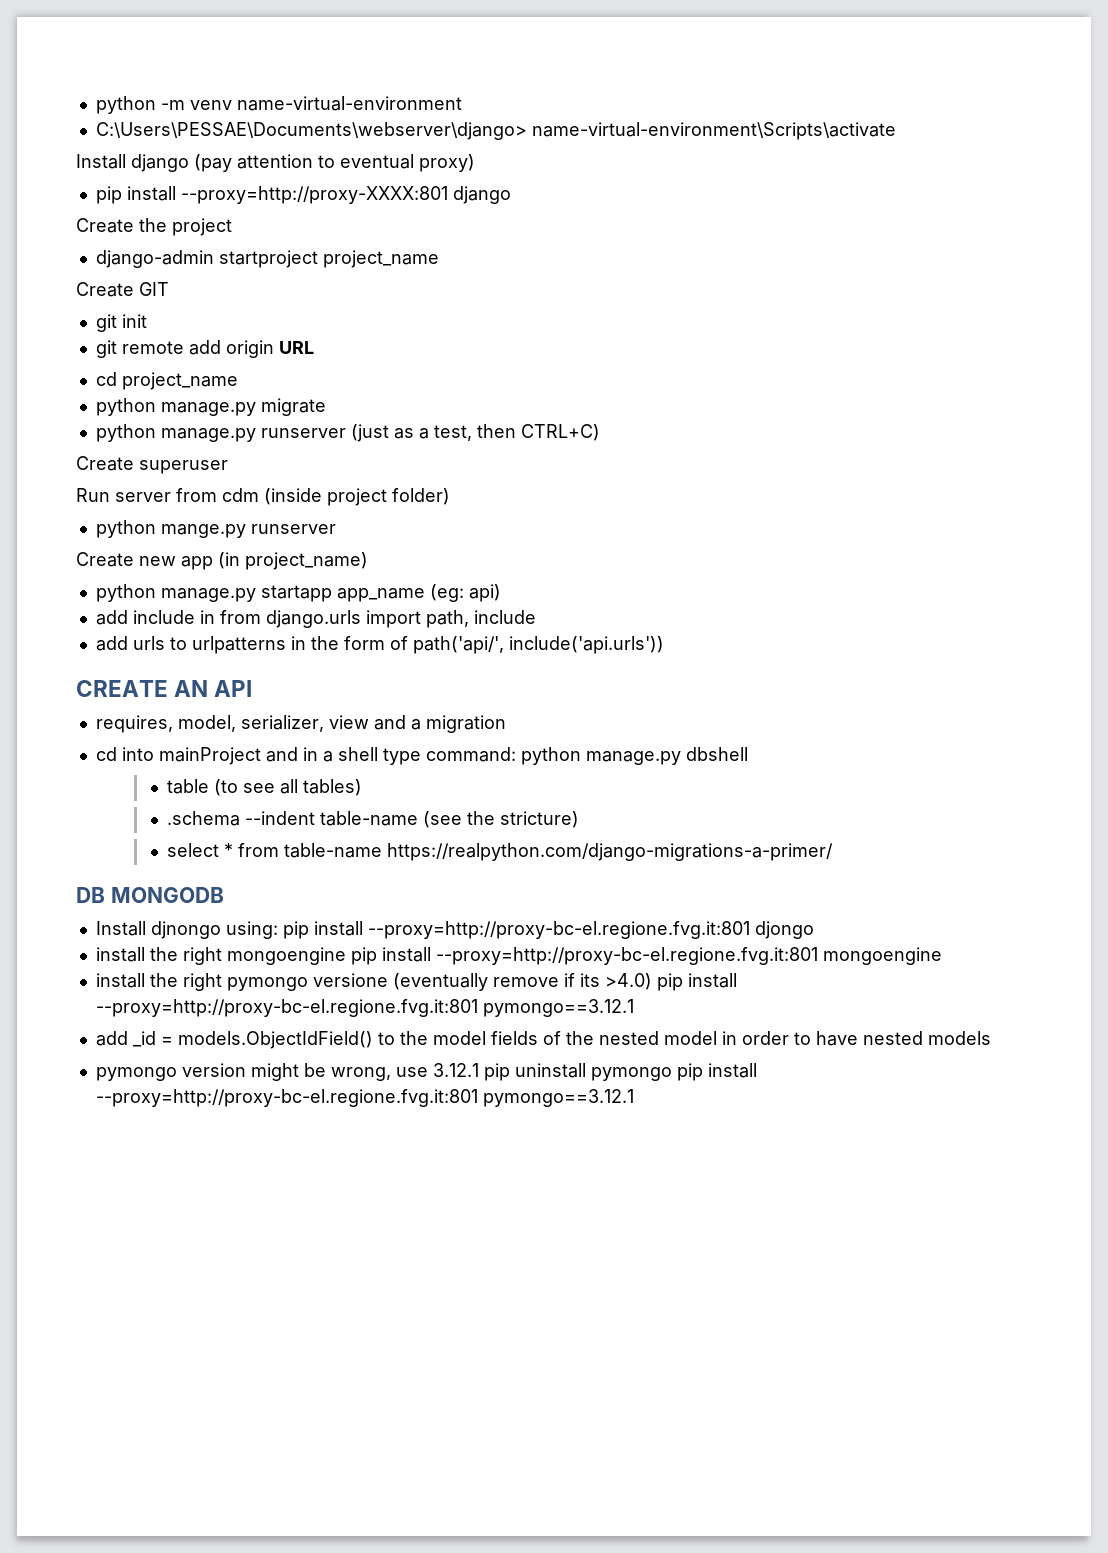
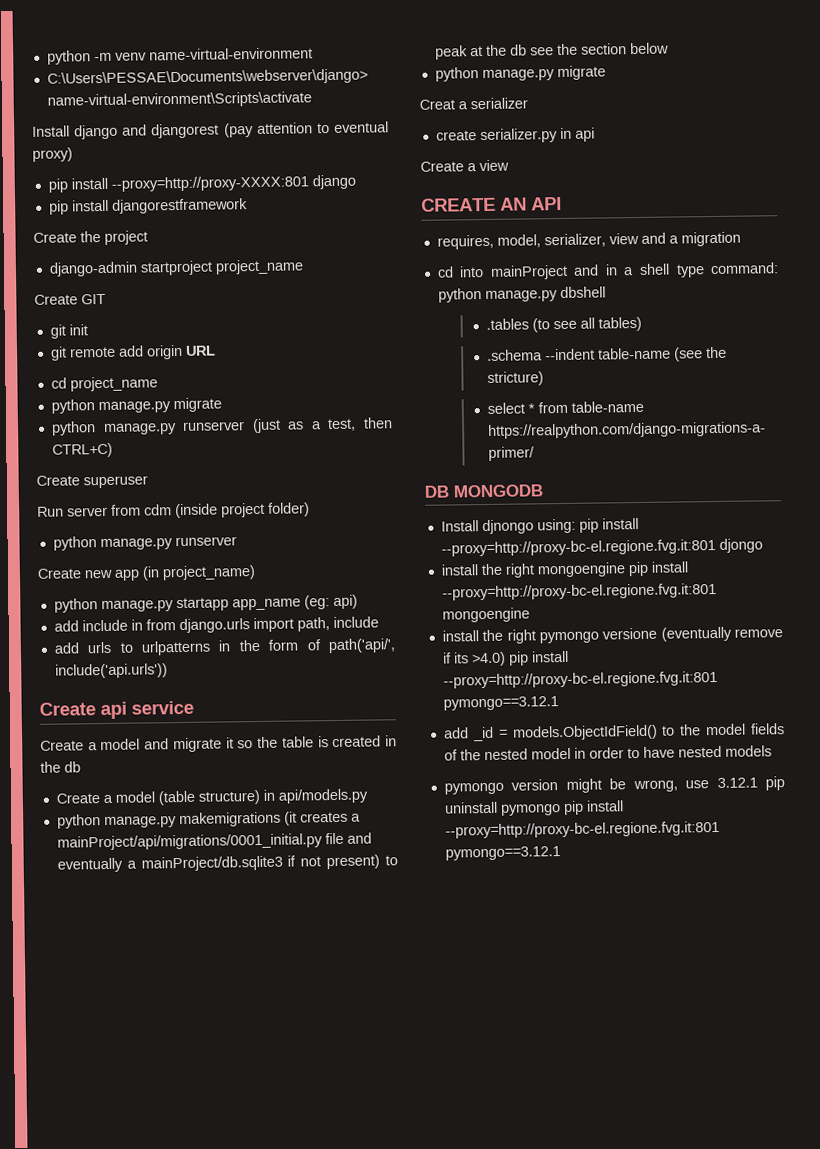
- Install django (pay attention to eventual proxy)
+ Install django and djangorest (pay attention to eventual proxy)
+ pip install djangorestframework
  Run server from cdm (inside project folder)
- python mange.py runserver
+ python manage.py runserver
+ Create api service
+ Create a model and migrate it so the table is created in the db
+ Create a model (table structure) in api/models.py
+ python manage.py makemigrations (it creates a mainProject/api/migrations/0001_initial.py file and eventually a mainProject/db.sqlite3 if not present) to peak at the db see the section below
+ python manage.py migrate
+ Creat a serializer
+ create serializer.py in api
+ Create a view
- table (to see all tables)
+ .tables (to see all tables)

